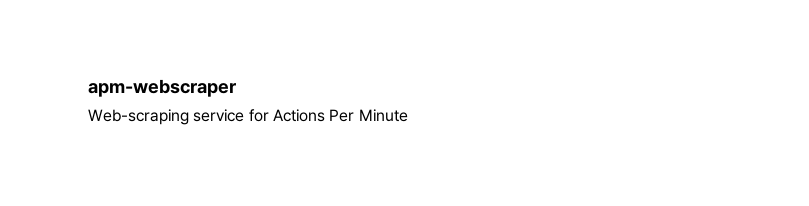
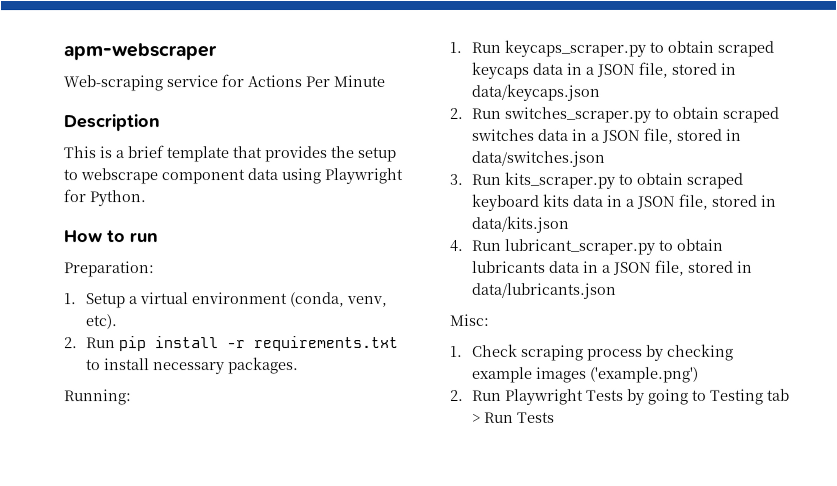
+ Description
+ This is a brief template that provides the setup to webscrape component data using Playwright for Python.
+ How to run
+ Preparation:
+ 1. Setup a virtual environment (conda, venv, etc).
+ 2. Run pip install -r requirements.txt to install necessary packages.
+ Running:
+ 1. Run keycaps_scraper.py to obtain scraped keycaps data in a JSON file, stored in data/keycaps.json
+ 2. Run switches_scraper.py to obtain scraped switches data in a JSON file, stored in data/switches.json
+ 3. Run kits_scraper.py to obtain scraped keyboard kits data in a JSON file, stored in data/kits.json
+ 4. Run lubricant_scraper.py to obtain lubricants data in a JSON file, stored in data/lubricants.json
+ Misc:
+ 1. Check scraping process by checking example images ('example.png')
+ 2. Run Playwright Tests by going to Testing tab > Run Tests

